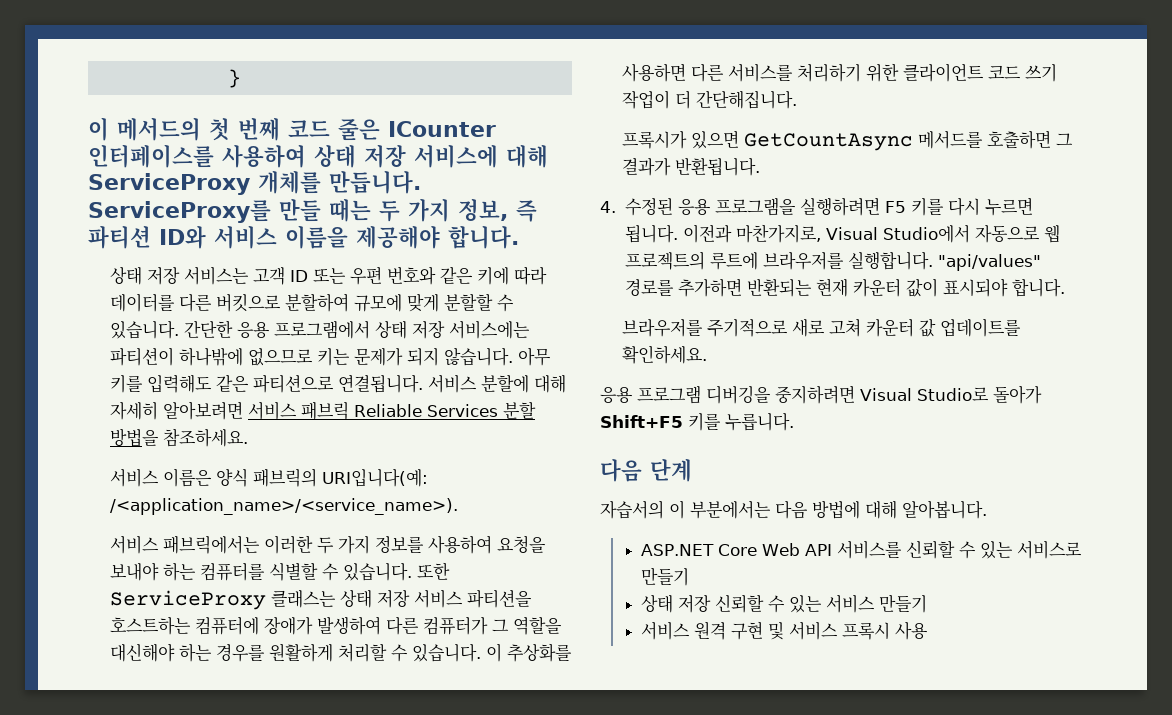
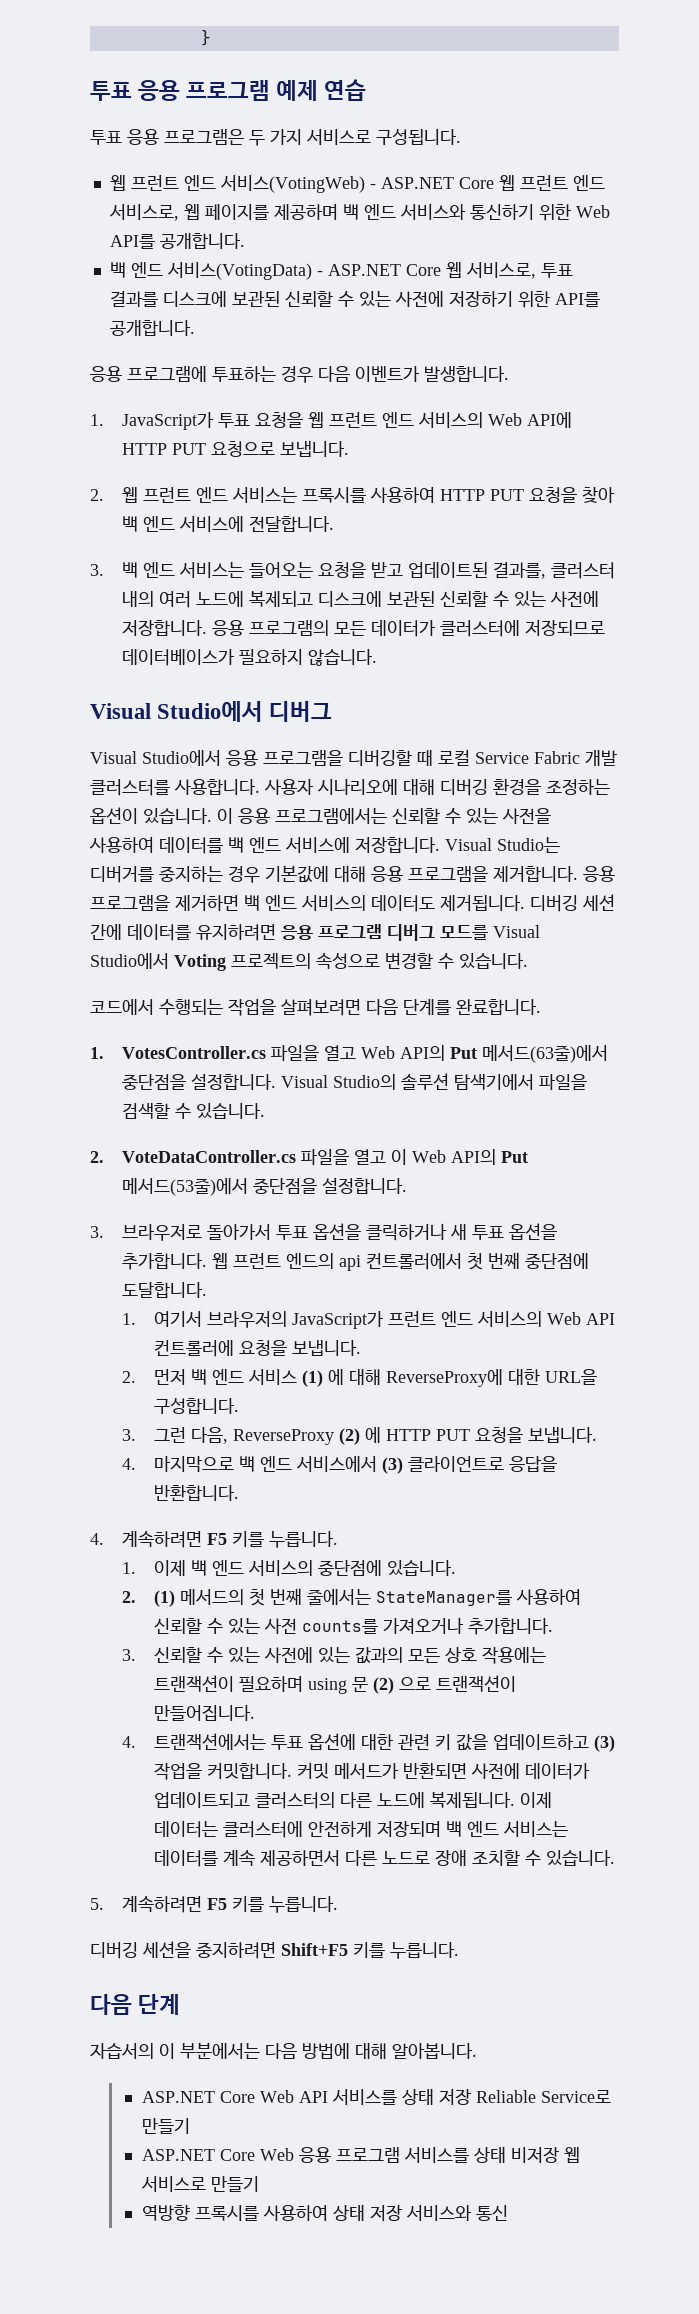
- 이 메서드의 첫 번째 코드 줄은 ICounter 인터페이스를 사용하여 상태 저장 서비스에 대해 ServiceProxy 개체를 만듭니다. ServiceProxy를 만들 때는 두 가지 정보, 즉 파티션 ID와 서비스 이름을 제공해야 합니다.
- 상태 저장 서비스는 고객 ID 또는 우편 번호와 같은 키에 따라 데이터를 다른 버킷으로 분할하여 규모에 맞게 분할할 수 있습니다. 간단한 응용 프로그램에서 상태 저장 서비스에는 파티션이 하나밖에 없으므로 키는 문제가 되지 않습니다. 아무 키를 입력해도 같은 파티션으로 연결됩니다. 서비스 분할에 대해 자세히 알아보려면 서비스 패브릭 Reliable Services 분할 방법을 참조하세요.
- 서비스 이름은 양식 패브릭의 URI입니다(예: /<application_name>/<service_name>).
- 서비스 패브릭에서는 이러한 두 가지 정보를 사용하여 요청을 보내야 하는 컴퓨터를 식별할 수 있습니다. 또한 ServiceProxy 클래스는 상태 저장 서비스 파티션을 호스트하는 컴퓨터에 장애가 발생하여 다른 컴퓨터가 그 역할을 대신해야 하는 경우를 원활하게 처리할 수 있습니다. 이 추상화를 사용하면 다른 서비스를 처리하기 위한 클라이언트 코드 쓰기 작업이 더 간단해집니다.
- 프록시가 있으면 GetCountAsync 메서드를 호출하면 그 결과가 반환됩니다.
- 4. 수정된 응용 프로그램을 실행하려면 F5 키를 다시 누르면 됩니다. 이전과 마찬가지로, Visual Studio에서 자동으로 웹 프로젝트의 루트에 브라우저를 실행합니다. "api/values" 경로를 추가하면 반환되는 현재 카운터 값이 표시되야 합니다.
- 브라우저를 주기적으로 새로 고쳐 카운터 값 업데이트를 확인하세요.
- 응용 프로그램 디버깅을 중지하려면 Visual Studio로 돌아가 Shift+F5 키를 누릅니다.
+ 투표 응용 프로그램 예제 연습
+ 투표 응용 프로그램은 두 가지 서비스로 구성됩니다.
+ 웹 프런트 엔드 서비스(VotingWeb) - ASP.NET Core 웹 프런트 엔드 서비스로, 웹 페이지를 제공하며 백 엔드 서비스와 통신하기 위한 Web API를 공개합니다.
+ 백 엔드 서비스(VotingData) - ASP.NET Core 웹 서비스로, 투표 결과를 디스크에 보관된 신뢰할 수 있는 사전에 저장하기 위한 API를 공개합니다.
+ 응용 프로그램에 투표하는 경우 다음 이벤트가 발생합니다.
+ 1. JavaScript가 투표 요청을 웹 프런트 엔드 서비스의 Web API에 HTTP PUT 요청으로 보냅니다.
+ 2. 웹 프런트 엔드 서비스는 프록시를 사용하여 HTTP PUT 요청을 찾아 백 엔드 서비스에 전달합니다.
+ 3. 백 엔드 서비스는 들어오는 요청을 받고 업데이트된 결과를, 클러스터 내의 여러 노드에 복제되고 디스크에 보관된 신뢰할 수 있는 사전에 저장합니다. 응용 프로그램의 모든 데이터가 클러스터에 저장되므로 데이터베이스가 필요하지 않습니다.
+ Visual Studio에서 디버그
+ Visual Studio에서 응용 프로그램을 디버깅할 때 로컬 Service Fabric 개발 클러스터를 사용합니다. 사용자 시나리오에 대해 디버깅 환경을 조정하는 옵션이 있습니다. 이 응용 프로그램에서는 신뢰할 수 있는 사전을 사용하여 데이터를 백 엔드 서비스에 저장합니다. Visual Studio는 디버거를 중지하는 경우 기본값에 대해 응용 프로그램을 제거합니다. 응용 프로그램을 제거하면 백 엔드 서비스의 데이터도 제거됩니다. 디버깅 세션 간에 데이터를 유지하려면 응용 프로그램 디버그 모드를 Visual Studio에서 Voting 프로젝트의 속성으로 변경할 수 있습니다.
+ 코드에서 수행되는 작업을 살펴보려면 다음 단계를 완료합니다.
+ 1. VotesController.cs 파일을 열고 Web API의 Put 메서드(63줄)에서 중단점을 설정합니다. Visual Studio의 솔루션 탐색기에서 파일을 검색할 수 있습니다.
+ 2. VoteDataController.cs 파일을 열고 이 Web API의 Put 메서드(53줄)에서 중단점을 설정합니다.
+ 3. 브라우저로 돌아가서 투표 옵션을 클릭하거나 새 투표 옵션을 추가합니다. 웹 프런트 엔드의 api 컨트롤러에서 첫 번째 중단점에 도달합니다.
+ 1. 여기서 브라우저의 JavaScript가 프런트 엔드 서비스의 Web API 컨트롤러에 요청을 보냅니다.
+ 2. 먼저 백 엔드 서비스 (1) 에 대해 ReverseProxy에 대한 URL을 구성합니다.
+ 3. 그런 다음, ReverseProxy (2) 에 HTTP PUT 요청을 보냅니다.
+ 4. 마지막으로 백 엔드 서비스에서 (3) 클라이언트로 응답을 반환합니다.
+ 4. 계속하려면 F5 키를 누릅니다.
+ 1. 이제 백 엔드 서비스의 중단점에 있습니다.
+ 2. (1) 메서드의 첫 번째 줄에서는 StateManager를 사용하여 신뢰할 수 있는 사전 counts를 가져오거나 추가합니다.
+ 3. 신뢰할 수 있는 사전에 있는 값과의 모든 상호 작용에는 트랜잭션이 필요하며 using 문 (2) 으로 트랜잭션이 만들어집니다.
+ 4. 트랜잭션에서는 투표 옵션에 대한 관련 키 값을 업데이트하고 (3) 작업을 커밋합니다. 커밋 메서드가 반환되면 사전에 데이터가 업데이트되고 클러스터의 다른 노드에 복제됩니다. 이제 데이터는 클러스터에 안전하게 저장되며 백 엔드 서비스는 데이터를 계속 제공하면서 다른 노드로 장애 조치할 수 있습니다.
+ 5. 계속하려면 F5 키를 누릅니다.
+ 디버깅 세션을 중지하려면 Shift+F5 키를 누릅니다.
- ASP.NET Core Web API 서비스를 신뢰할 수 있는 서비스로 만들기
- 상태 저장 신뢰할 수 있는 서비스 만들기
- 서비스 원격 구현 및 서비스 프록시 사용
+ ASP.NET Core Web API 서비스를 상태 저장 Reliable Service로 만들기
+ ASP.NET Core Web 응용 프로그램 서비스를 상태 비저장 웹 서비스로 만들기
+ 역방향 프록시를 사용하여 상태 저장 서비스와 통신

